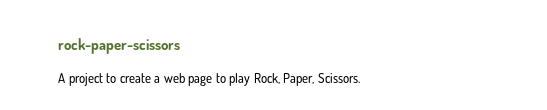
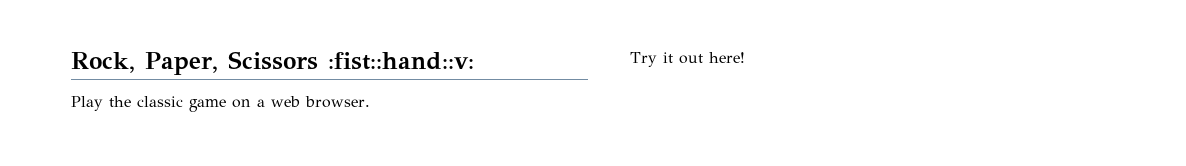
- rock-paper-scissors
- A project to create a web page to play Rock, Paper, Scissors.
+ Rock, Paper, Scissors :fist::hand::v:
+ Play the classic game on a web browser.
+ Try it out here!

